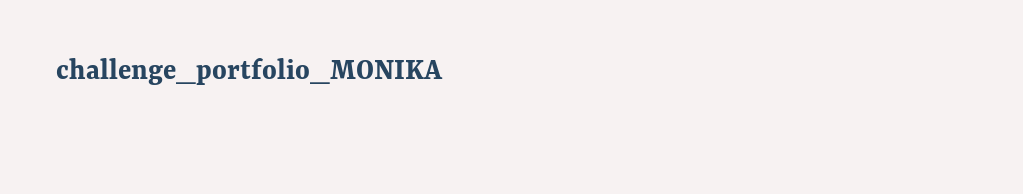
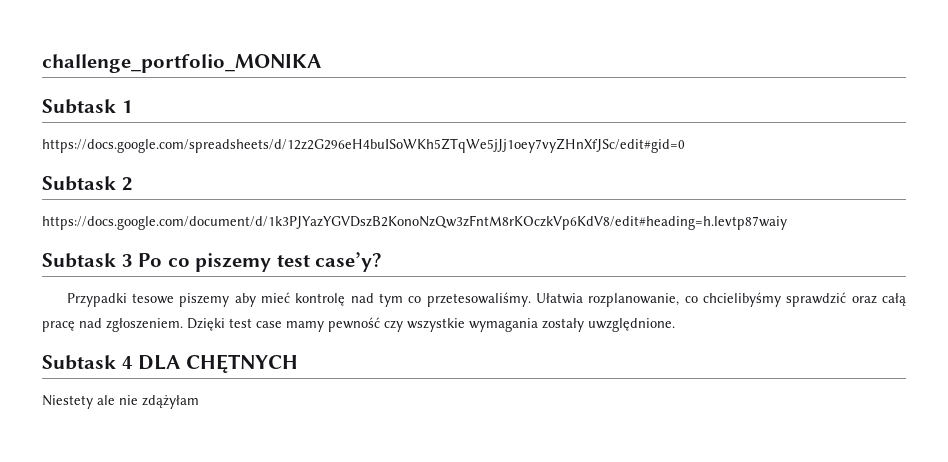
+ Subtask 1
+ https://docs.google.com/spreadsheets/d/12z2G296eH4buISoWKh5ZTqWe5jJj1oey7vyZHnXfJSc/edit#gid=0
+ Subtask 2
+ https://docs.google.com/document/d/1k3PJYazYGVDszB2KonoNzQw3zFntM8rKOczkVp6KdV8/edit#heading=h.levtp87waiy
+ Subtask 3 Po co piszemy test case’y?
+ Przypadki tesowe piszemy aby mieć kontrolę nad tym co przetesowaliśmy. Ułatwia rozplanowanie, co chcielibyśmy sprawdzić oraz całą pracę nad zgłoszeniem. Dzięki test case mamy pewność czy wszystkie wymagania zostały uwzględnione.
+ Subtask 4 DLA CHĘTNYCH
+ Niestety ale nie zdążyłam

